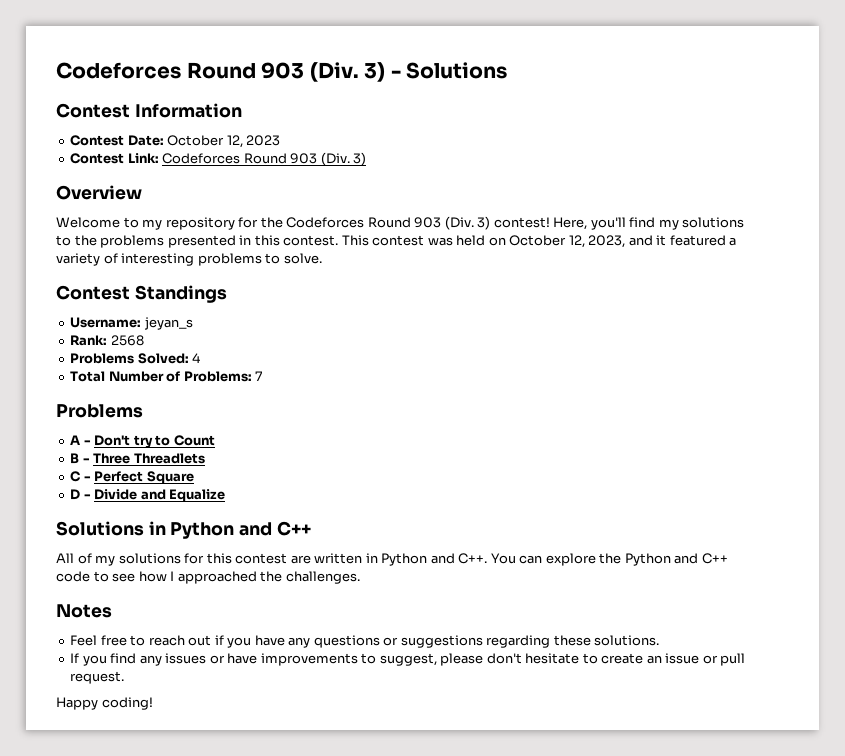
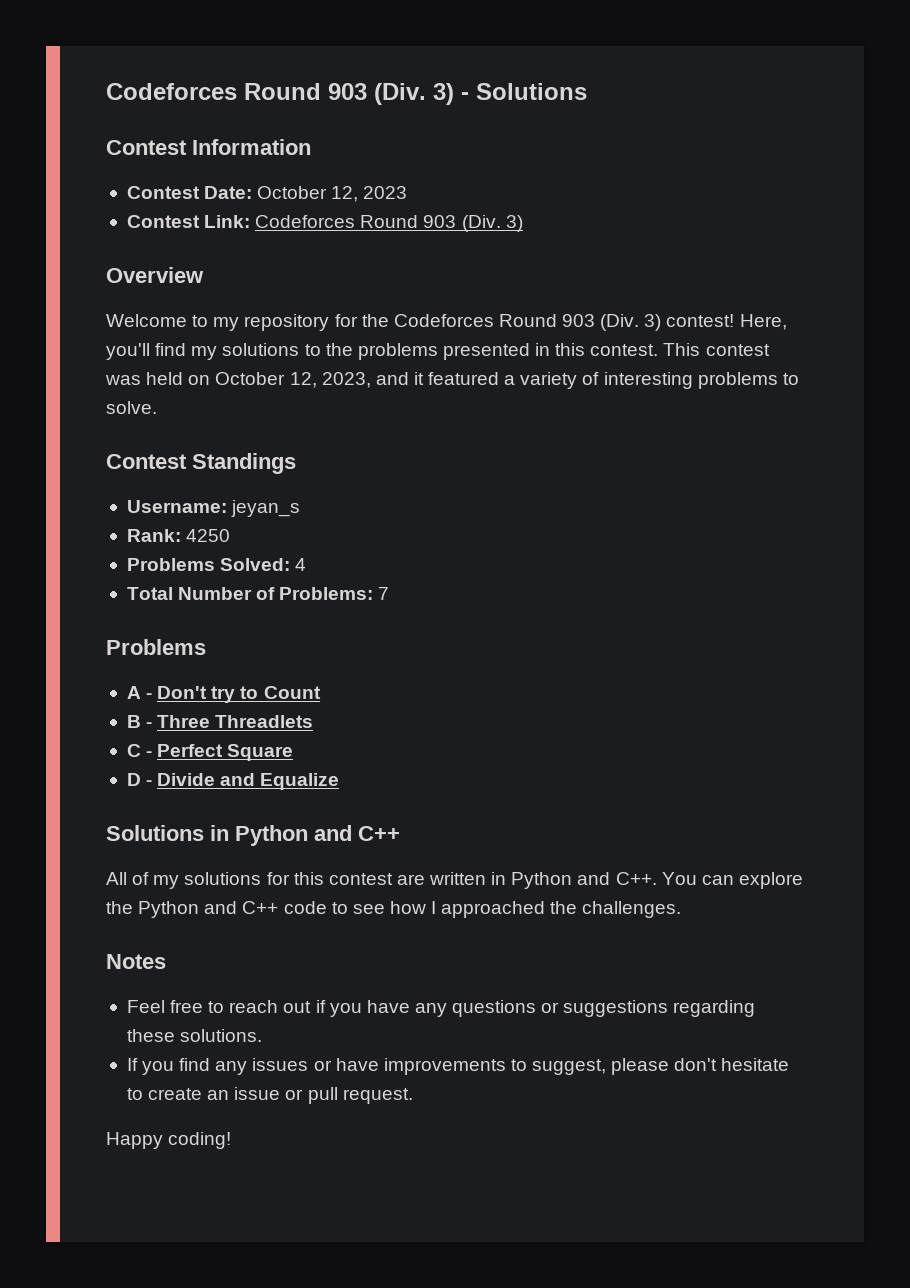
- Rank: 2568
+ Rank: 4250

